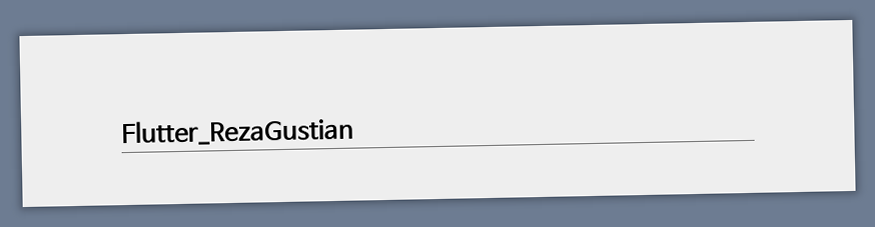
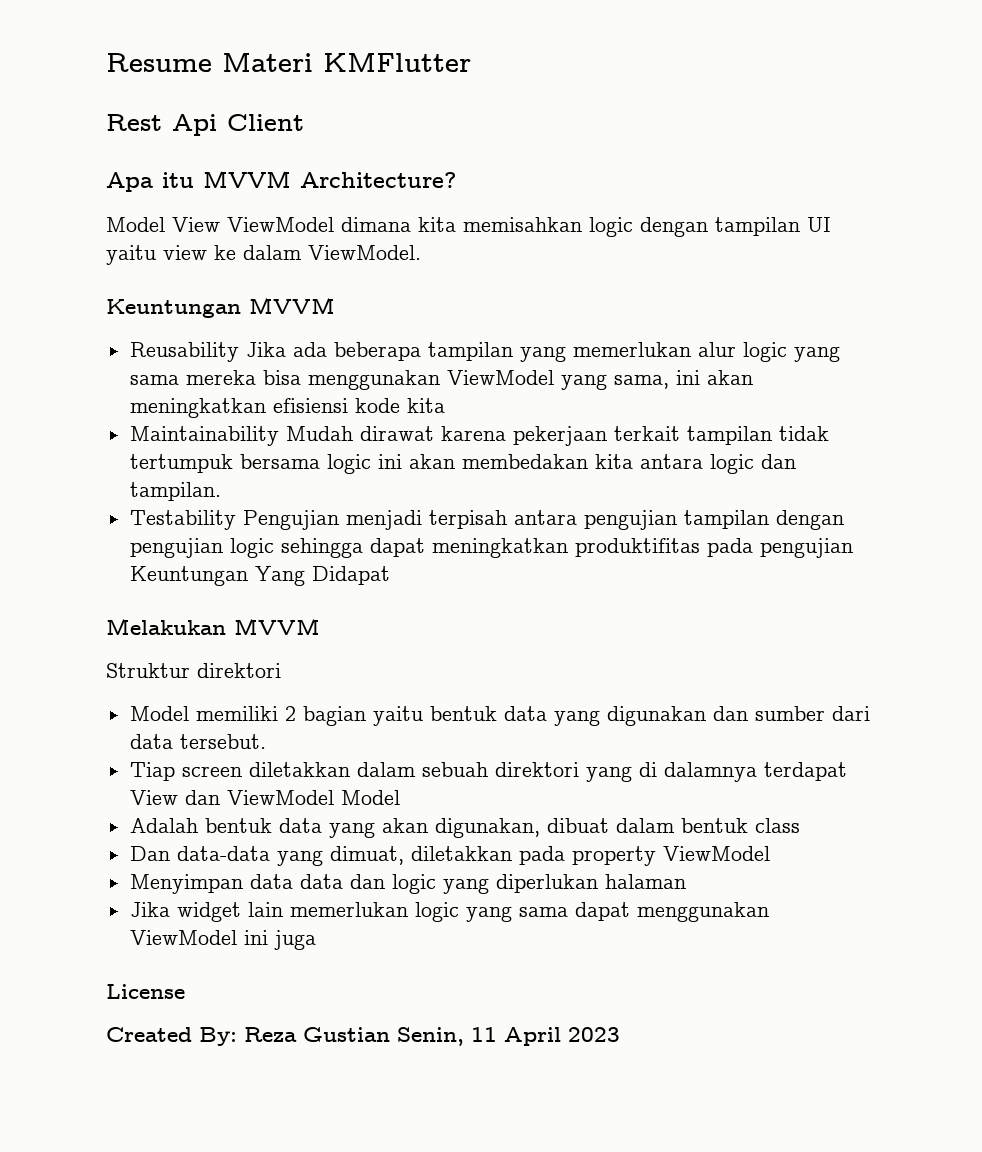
- Flutter_RezaGustian
+ Resume Materi KMFlutter
+ Rest Api Client
+ Apa itu MVVM Architecture?
+ Model View ViewModel dimana kita memisahkan logic dengan tampilan UI yaitu view ke dalam ViewModel.
+ Keuntungan MVVM
+ Reusability Jika ada beberapa tampilan yang memerlukan alur logic yang sama mereka bisa menggunakan ViewModel yang sama, ini akan meningkatkan efisiensi kode kita
+ Maintainability Mudah dirawat karena pekerjaan terkait tampilan tidak tertumpuk bersama logic ini akan membedakan kita antara logic dan tampilan.
+ Testability Pengujian menjadi terpisah antara pengujian tampilan dengan pengujian logic sehingga dapat meningkatkan produktifitas pada pengujian Keuntungan Yang Didapat
+ Melakukan MVVM
+ Struktur direktori
+ Model memiliki 2 bagian yaitu bentuk data yang digunakan dan sumber dari data tersebut.
+ Tiap screen diletakkan dalam sebuah direktori yang di dalamnya terdapat View dan ViewModel Model
+ Adalah bentuk data yang akan digunakan, dibuat dalam bentuk class
+ Dan data-data yang dimuat, diletakkan pada property ViewModel
+ Menyimpan data data dan logic yang diperlukan halaman
+ Jika widget lain memerlukan logic yang sama dapat menggunakan ViewModel ini juga
+ License
+ Created By: Reza Gustian Senin, 11 April 2023

